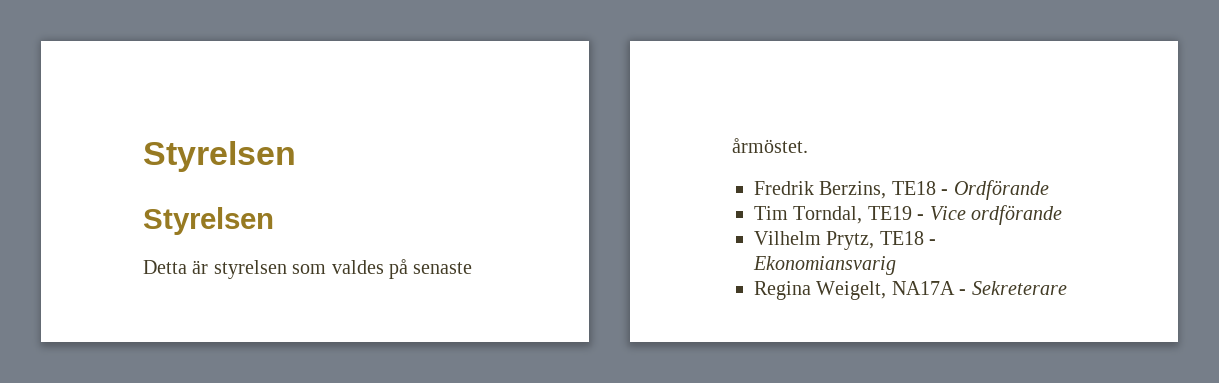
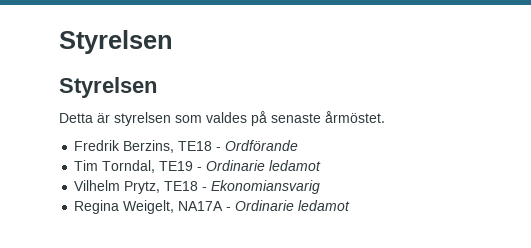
- Tim Torndal, TE19 - Vice ordförande
+ Tim Torndal, TE19 - Ordinarie ledamot
- Regina Weigelt, NA17A - Sekreterare
+ Regina Weigelt, NA17A - Ordinarie ledamot

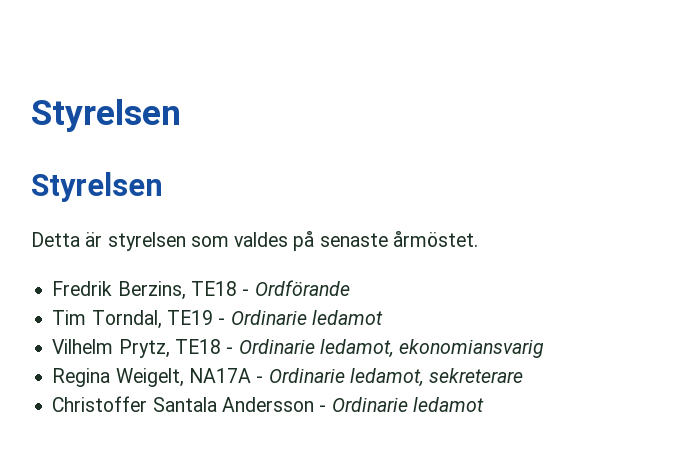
- Vilhelm Prytz, TE18 - Ekonomiansvarig
+ Vilhelm Prytz, TE18 - Ordinarie ledamot, ekonomiansvarig
- Regina Weigelt, NA17A - Ordinarie ledamot
+ Regina Weigelt, NA17A - Ordinarie ledamot, sekreterare
+ Christoffer Santala Andersson - Ordinarie ledamot

